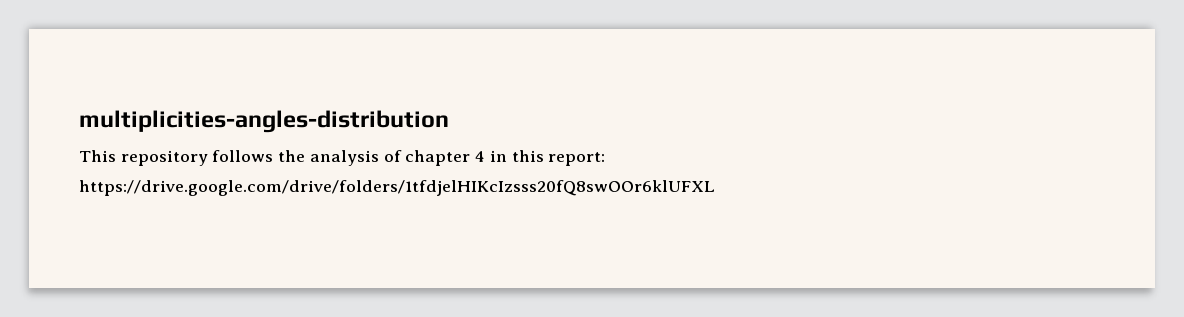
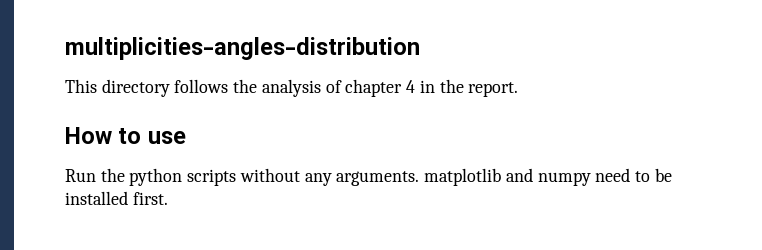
- This repository follows the analysis of chapter 4 in this report: https://drive.google.com/drive/folders/1tfdjelHIKcIzsss20fQ8swOOr6klUFXL
+ This directory follows the analysis of chapter 4 in the report.
+ How to use
+ Run the python scripts without any arguments. matplotlib and numpy need to be installed first.

